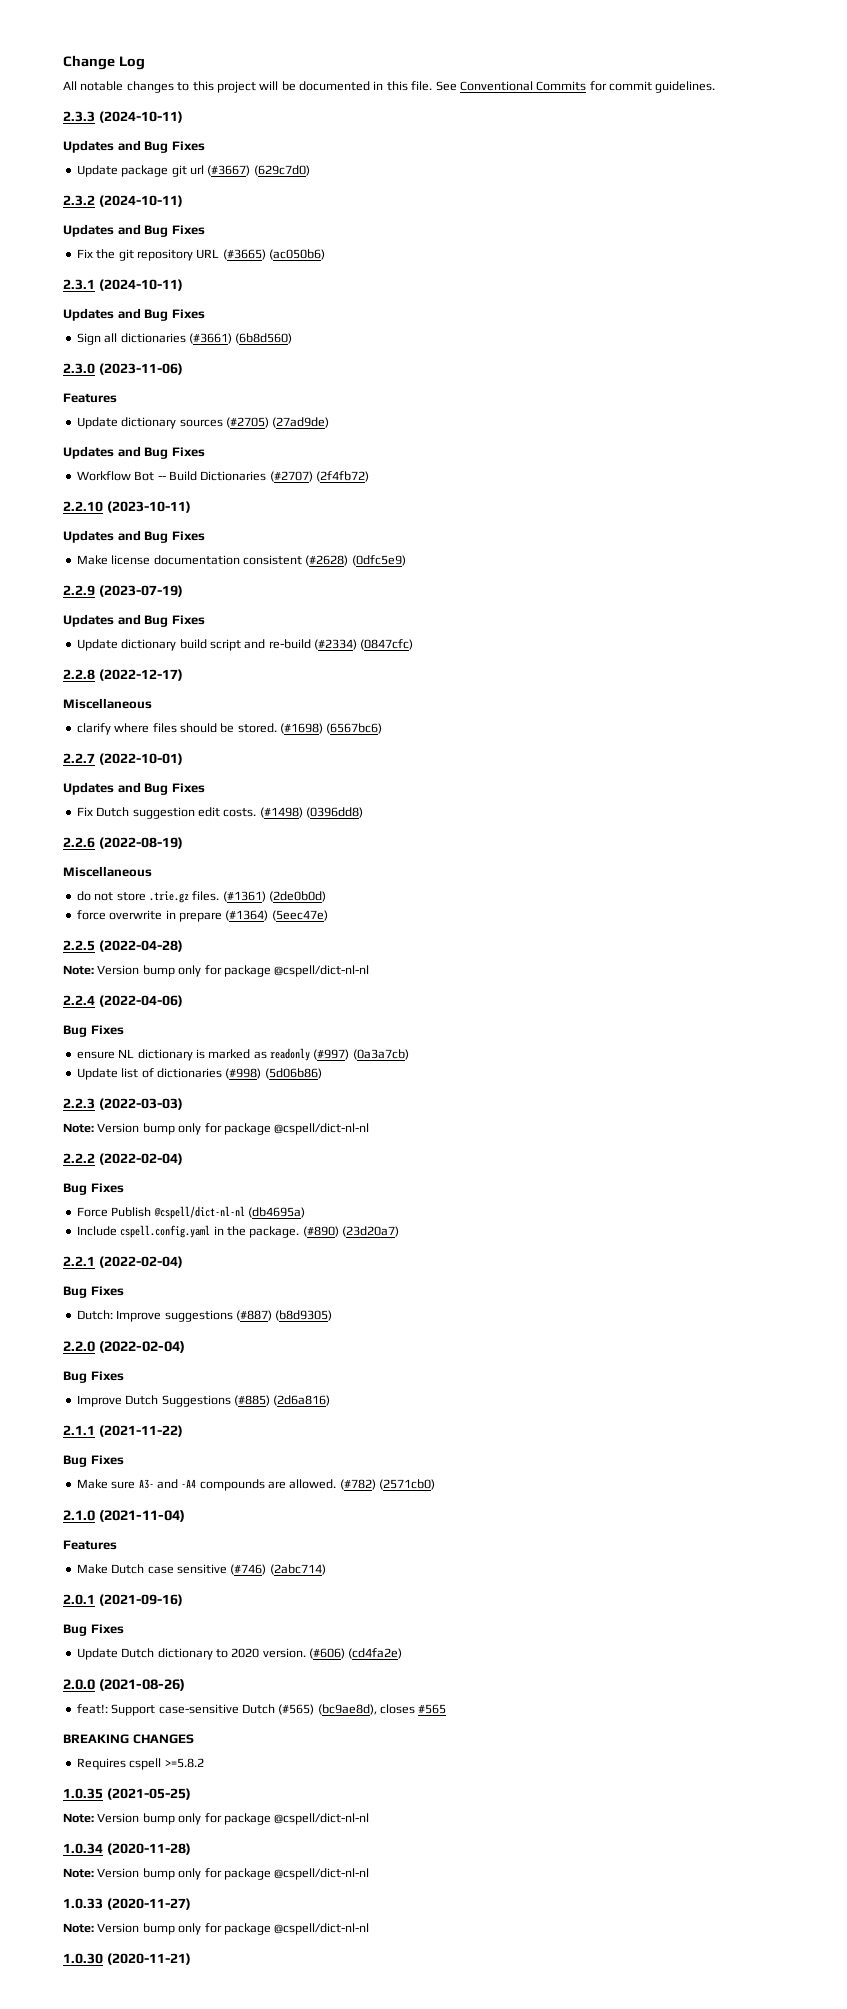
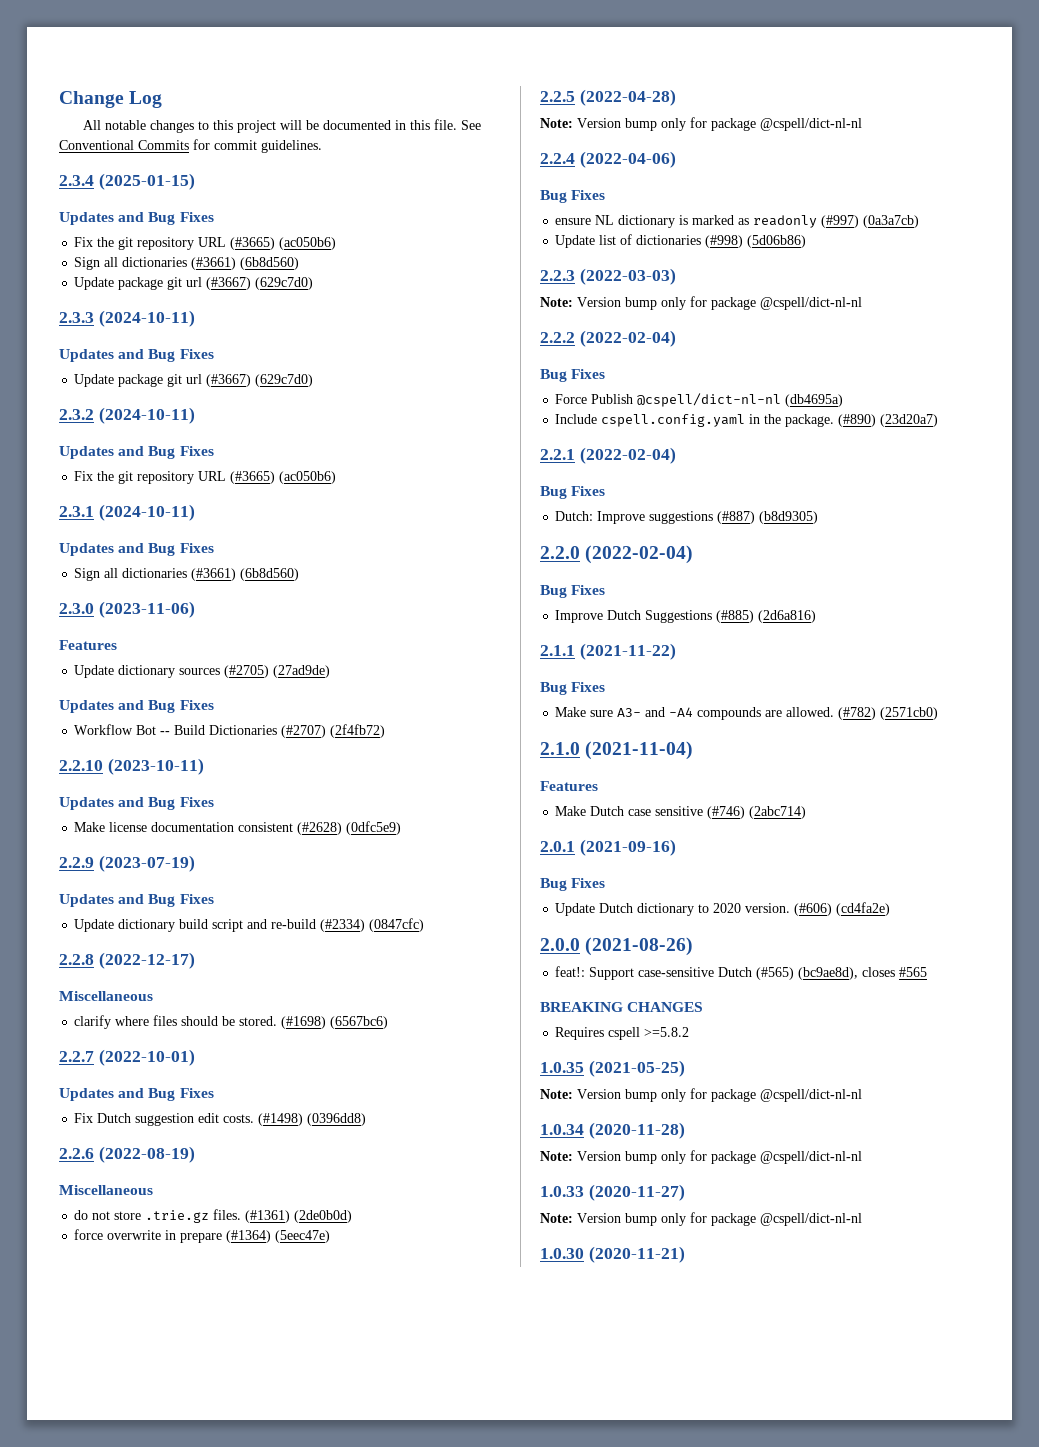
+ 2.3.4 (2025-01-15)
+ Updates and Bug Fixes
+ Fix the git repository URL (#3665) (ac050b6)
+ Sign all dictionaries (#3661) (6b8d560)
+ Update package git url (#3667) (629c7d0)

